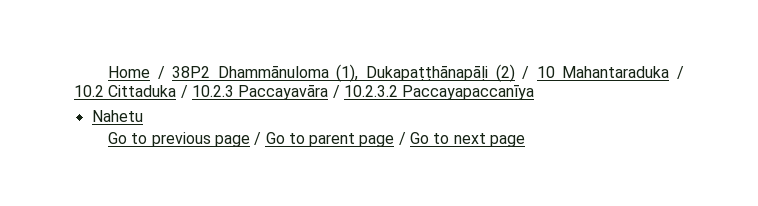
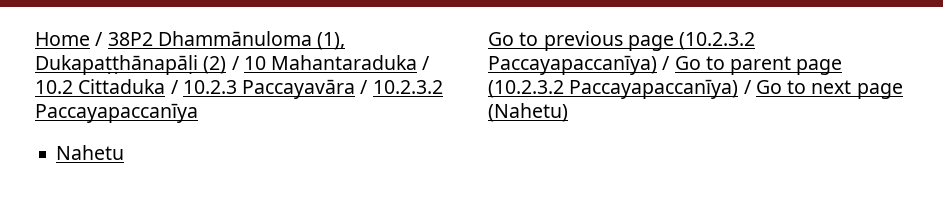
- Go to previous page / Go to parent page / Go to next page
+ Go to previous page (10.2.3.2 Paccayapaccanīya) / Go to parent page (10.2.3.2 Paccayapaccanīya) / Go to next page (Nahetu)

